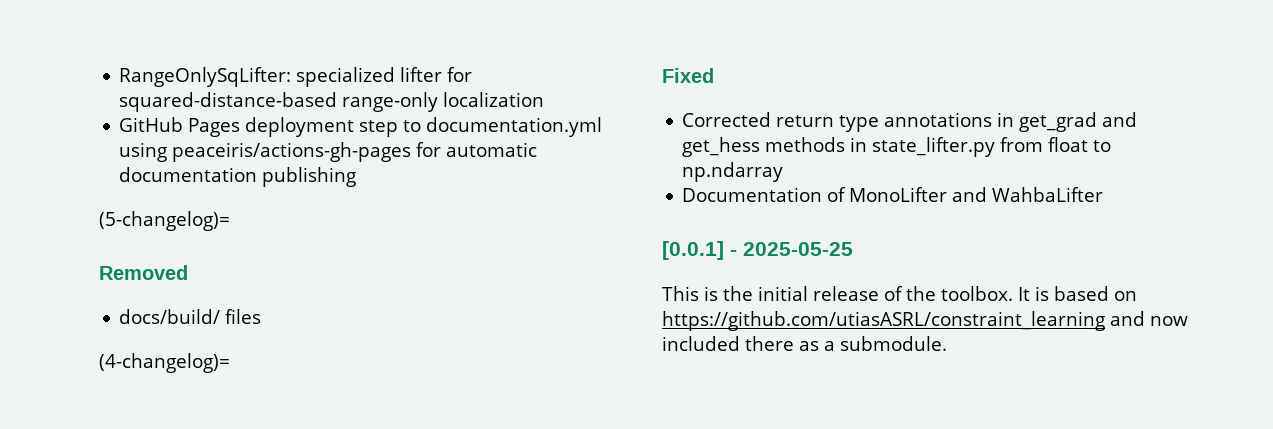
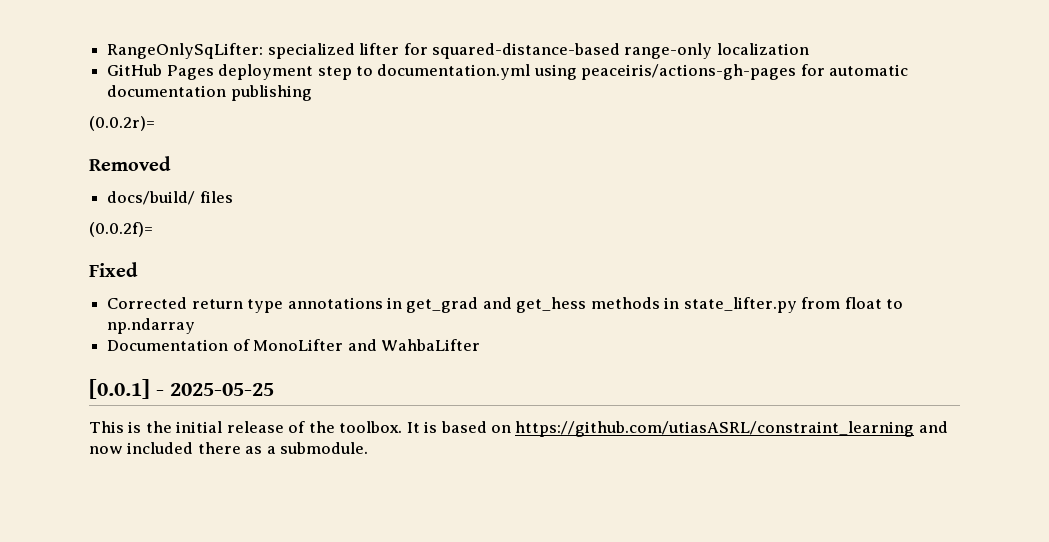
- (5-changelog)=
+ (0.0.2r)=
- (4-changelog)=
+ (0.0.2f)=

